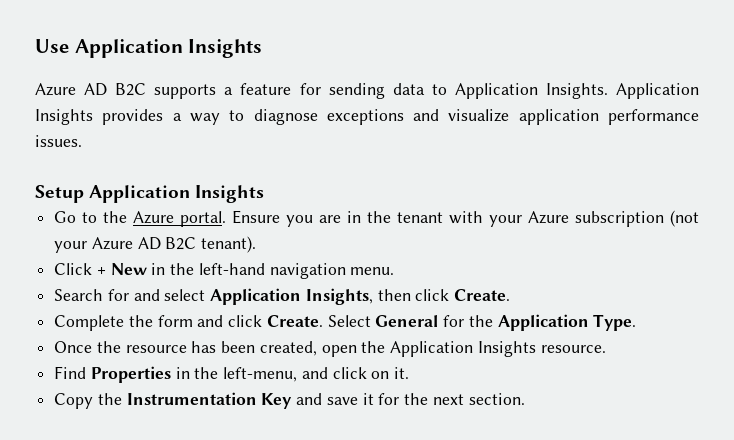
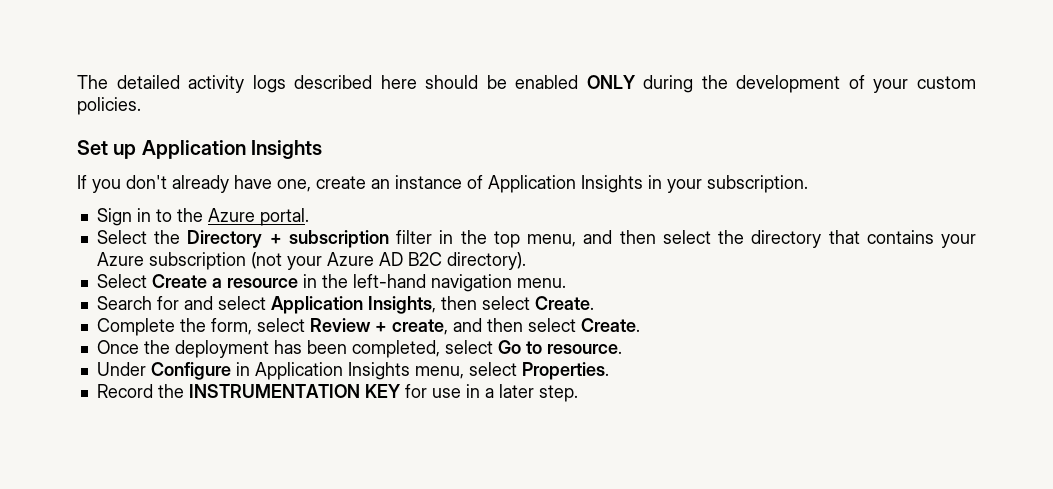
- Use Application Insights
- Azure AD B2C supports a feature for sending data to Application Insights. Application Insights provides a way to diagnose exceptions and visualize application performance issues.
- Setup Application Insights
- Go to the Azure portal. Ensure you are in the tenant with your Azure subscription (not your Azure AD B2C tenant).
- Click + New in the left-hand navigation menu.
+ The detailed activity logs described here should be enabled ONLY during the development of your custom policies.
+ Set up Application Insights
+ If you don't already have one, create an instance of Application Insights in your subscription.
+ Sign in to the Azure portal.
+ Select the Directory + subscription filter in the top menu, and then select the directory that contains your Azure subscription (not your Azure AD B2C directory).
+ Select Create a resource in the left-hand navigation menu.
- Search for and select Application Insights, then click Create.
+ Search for and select Application Insights, then select Create.
- Complete the form and click Create. Select General for the Application Type.
+ Complete the form, select Review + create, and then select Create.
- Once the resource has been created, open the Application Insights resource.
- Find Properties in the left-menu, and click on it.
- Copy the Instrumentation Key and save it for the next section.
+ Once the deployment has been completed, select Go to resource.
+ Under Configure in Application Insights menu, select Properties.
+ Record the INSTRUMENTATION KEY for use in a later step.

